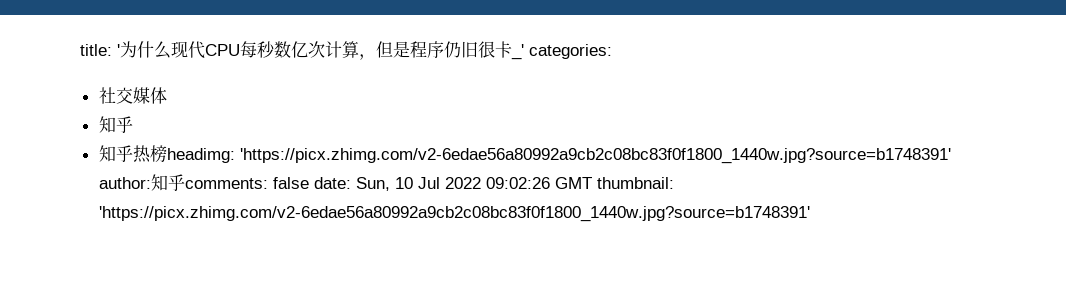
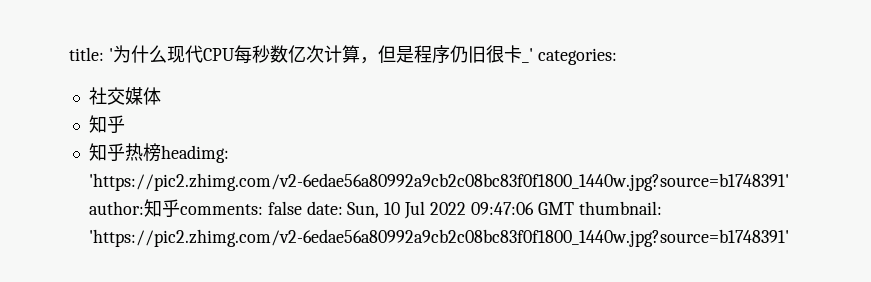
- 知乎热榜headimg: 'https://picx.zhimg.com/v2-6edae56a80992a9cb2c08bc83f0f1800_1440w.jpg?source=b1748391' author:知乎comments: false date: Sun, 10 Jul 2022 09:02:26 GMT thumbnail: 'https://picx.zhimg.com/v2-6edae56a80992a9cb2c08bc83f0f1800_1440w.jpg?source=b1748391'
+ 知乎热榜headimg: 'https://pic2.zhimg.com/v2-6edae56a80992a9cb2c08bc83f0f1800_1440w.jpg?source=b1748391' author:知乎comments: false date: Sun, 10 Jul 2022 09:47:06 GMT thumbnail: 'https://pic2.zhimg.com/v2-6edae56a80992a9cb2c08bc83f0f1800_1440w.jpg?source=b1748391'

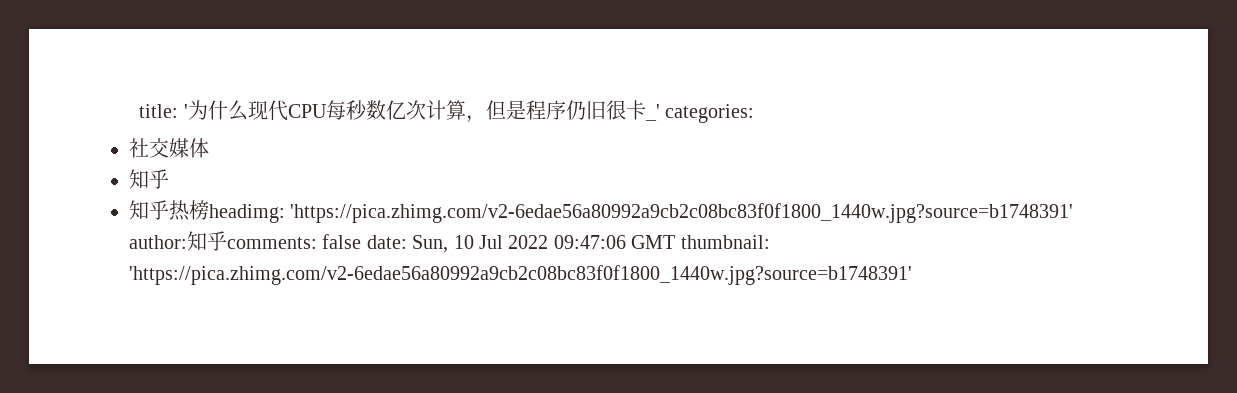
- 知乎热榜headimg: 'https://pic2.zhimg.com/v2-6edae56a80992a9cb2c08bc83f0f1800_1440w.jpg?source=b1748391' author:知乎comments: false date: Sun, 10 Jul 2022 09:47:06 GMT thumbnail: 'https://pic2.zhimg.com/v2-6edae56a80992a9cb2c08bc83f0f1800_1440w.jpg?source=b1748391'
+ 知乎热榜headimg: 'https://pica.zhimg.com/v2-6edae56a80992a9cb2c08bc83f0f1800_1440w.jpg?source=b1748391' author:知乎comments: false date: Sun, 10 Jul 2022 09:47:06 GMT thumbnail: 'https://pica.zhimg.com/v2-6edae56a80992a9cb2c08bc83f0f1800_1440w.jpg?source=b1748391'

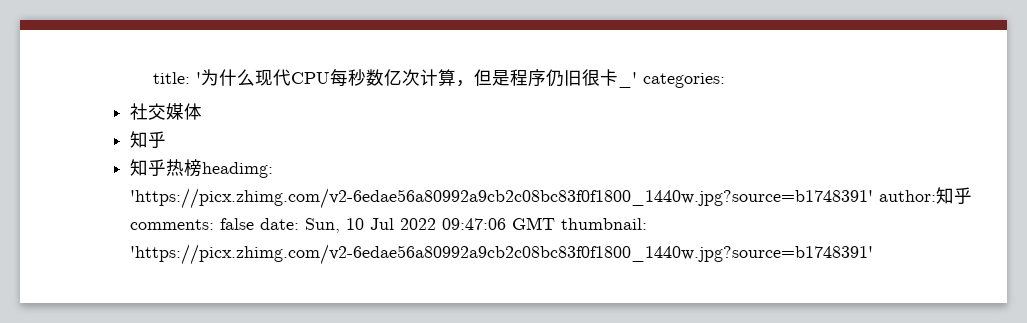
- 知乎热榜headimg: 'https://pica.zhimg.com/v2-6edae56a80992a9cb2c08bc83f0f1800_1440w.jpg?source=b1748391' author:知乎comments: false date: Sun, 10 Jul 2022 09:47:06 GMT thumbnail: 'https://pica.zhimg.com/v2-6edae56a80992a9cb2c08bc83f0f1800_1440w.jpg?source=b1748391'
+ 知乎热榜headimg: 'https://picx.zhimg.com/v2-6edae56a80992a9cb2c08bc83f0f1800_1440w.jpg?source=b1748391' author:知乎comments: false date: Sun, 10 Jul 2022 09:47:06 GMT thumbnail: 'https://picx.zhimg.com/v2-6edae56a80992a9cb2c08bc83f0f1800_1440w.jpg?source=b1748391'

